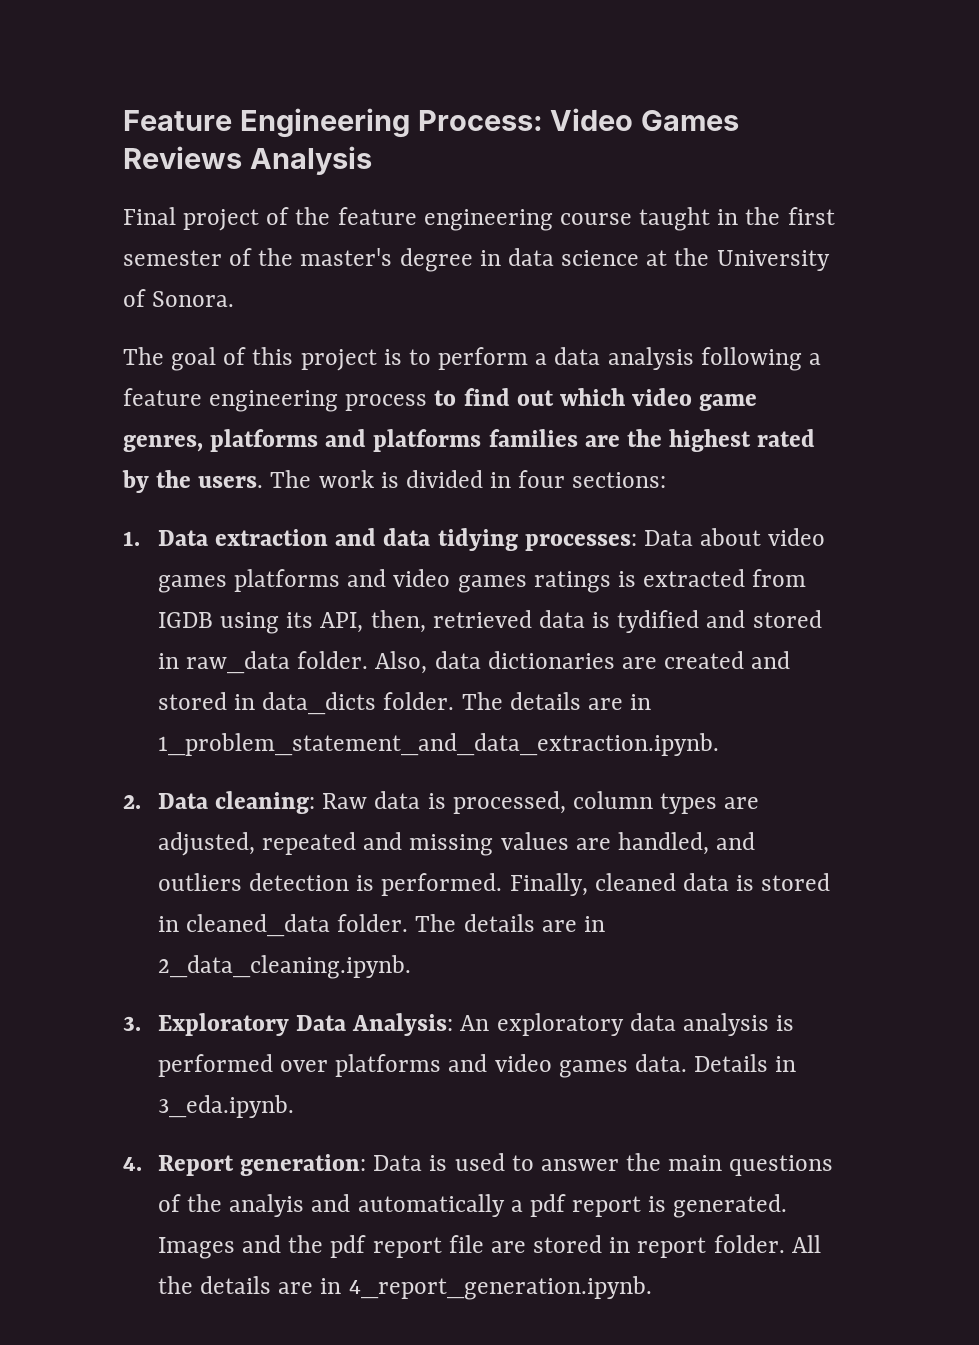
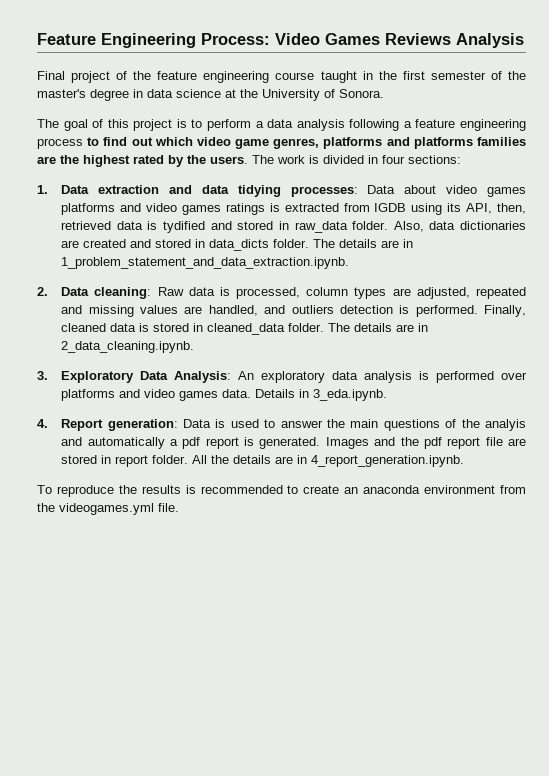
+ To reproduce the results is recommended to create an anaconda environment from the videogames.yml file.

